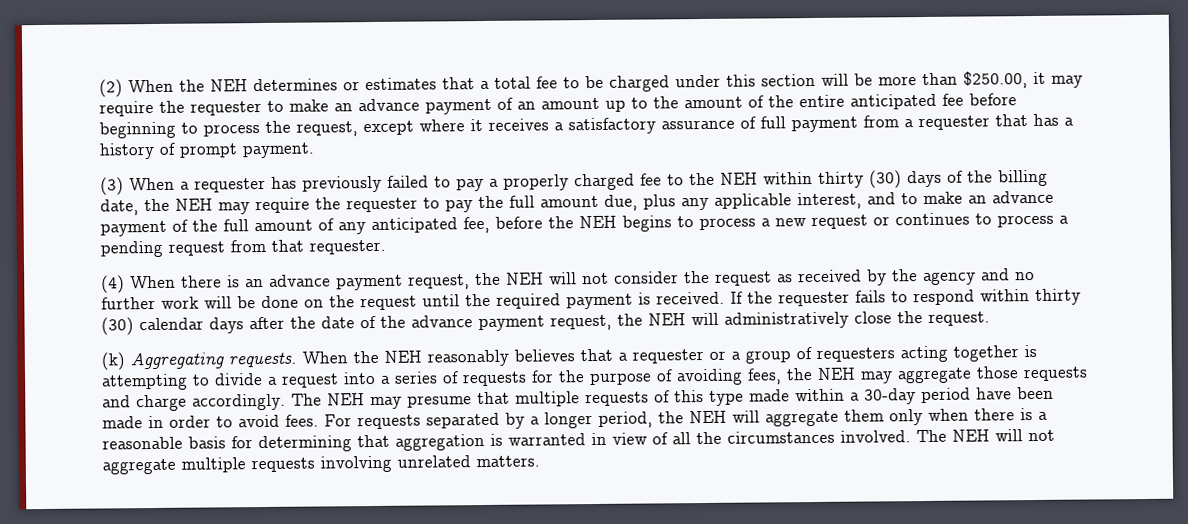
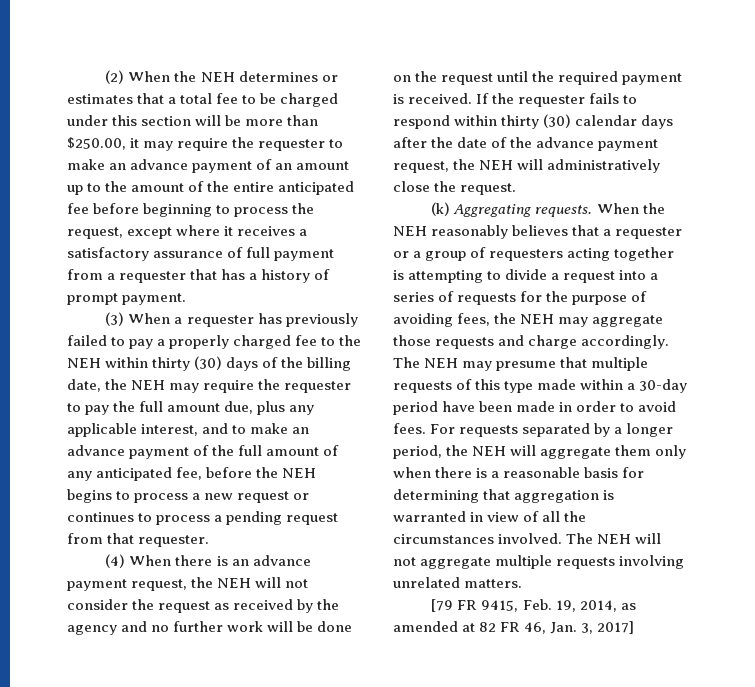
+ [79 FR 9415, Feb. 19, 2014, as amended at 82 FR 46, Jan. 3, 2017]

